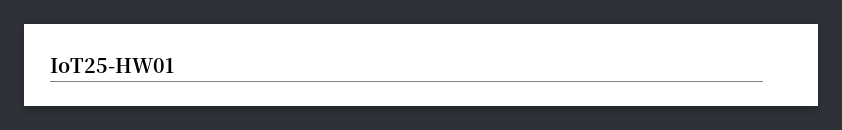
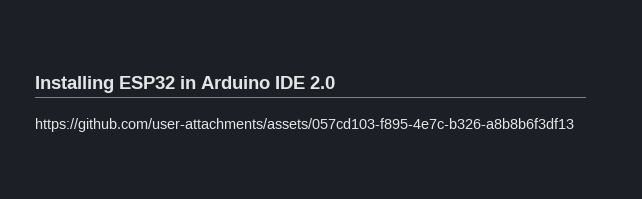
- IoT25-HW01
+ Installing ESP32 in Arduino IDE 2.0
+ https://github.com/user-attachments/assets/057cd103-f895-4e7c-b326-a8b8b6f3df13

